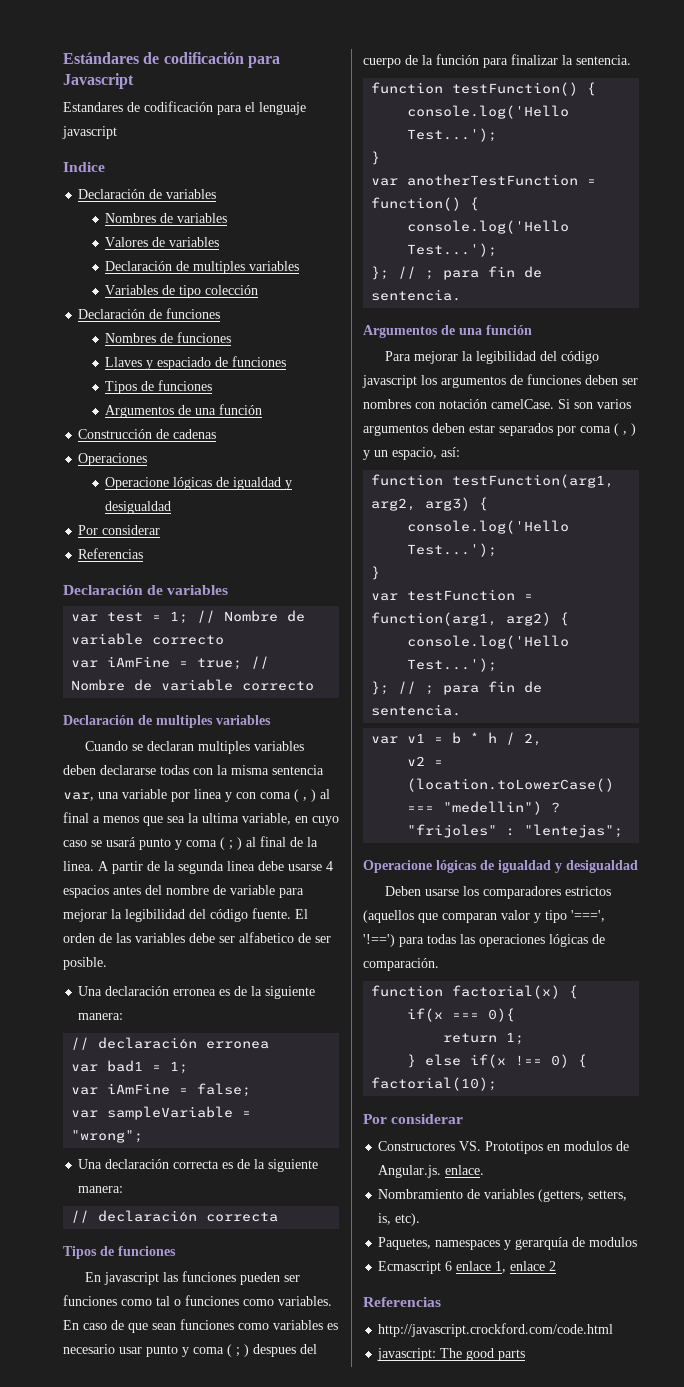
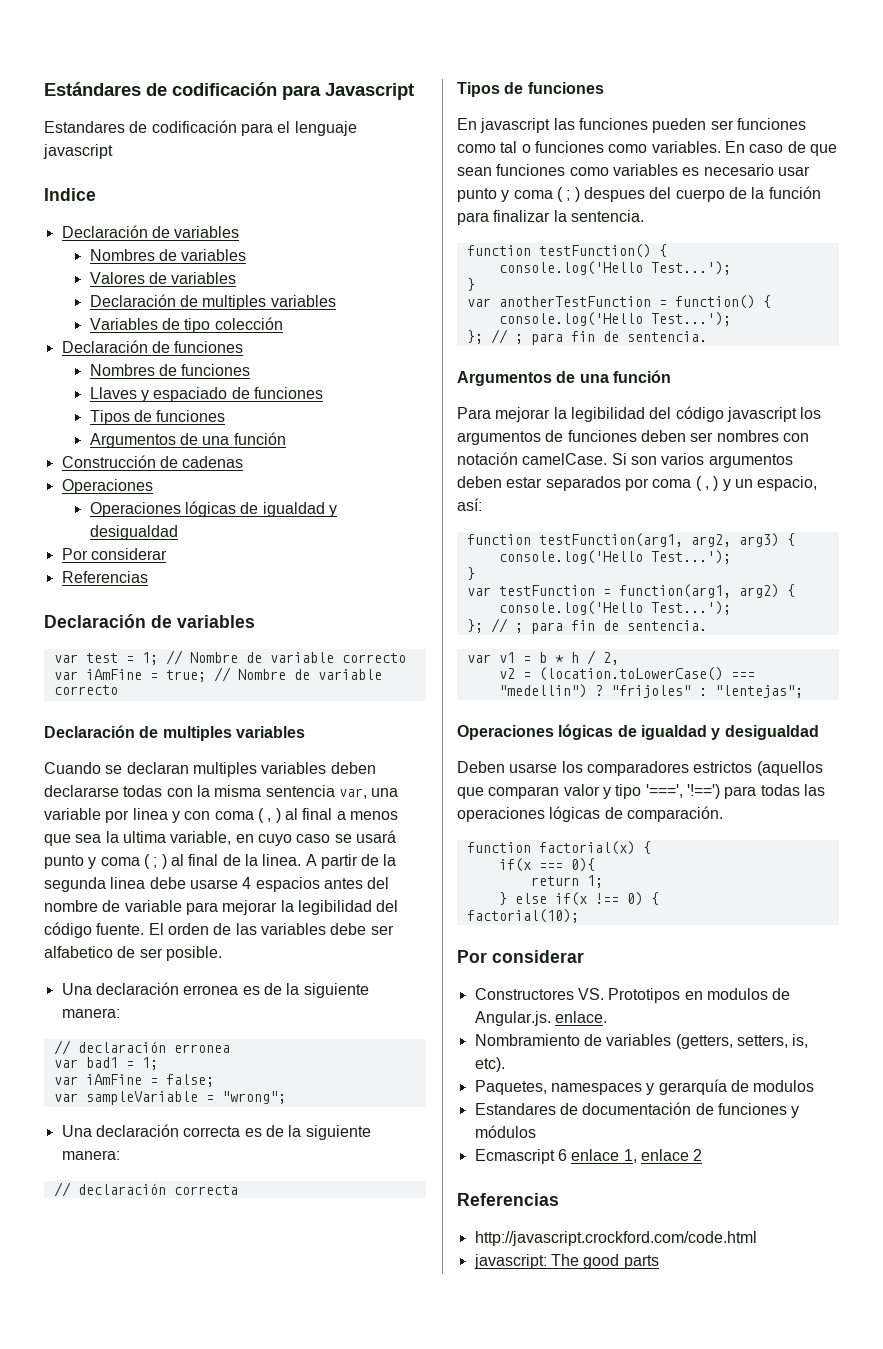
  Construcción de cadenas
  Operaciones
- Operacione lógicas de igualdad y desigualdad
+ Operaciones lógicas de igualdad y desigualdad
  "frijoles" : "lentejas";
- Operacione lógicas de igualdad y desigualdad
+ Operaciones lógicas de igualdad y desigualdad
+ Estandares de documentación de funciones y módulos

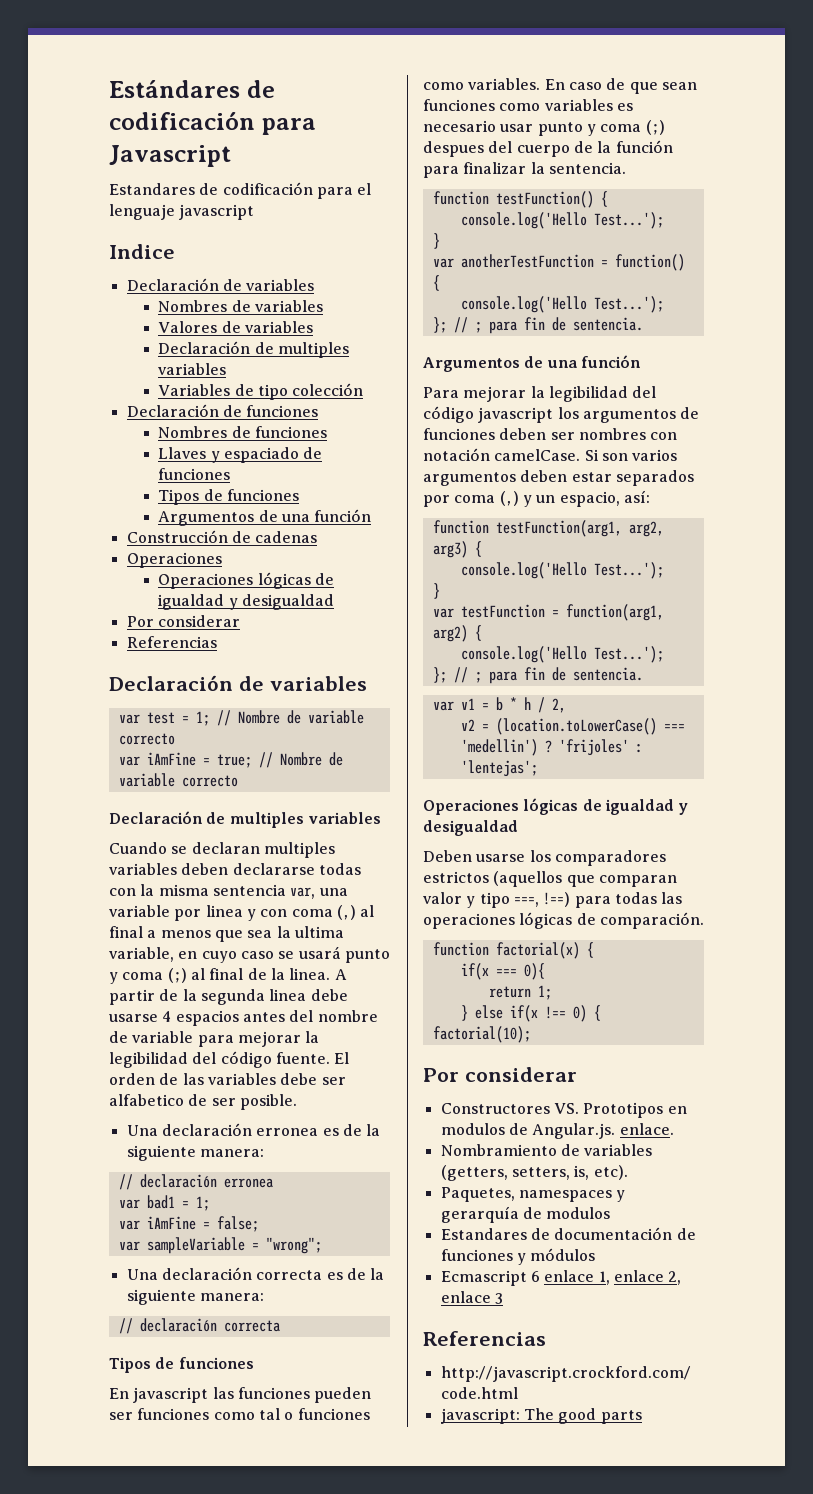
- Cuando se declaran multiples variables deben declararse todas con la misma sentencia var, una variable por linea y con coma ( , ) al final a menos que sea la ultima variable, en cuyo caso se usará punto y coma ( ; ) al final de la linea.
+ Cuando se declaran multiples variables deben declararse todas con la misma sentencia var, una variable por linea y con coma (,) al final a menos que sea la ultima variable, en cuyo caso se usará punto y coma (;) al final de la linea.
- En caso de que sean funciones como variables es necesario usar punto y coma ( ; ) despues del cuerpo de la función para finalizar la sentencia.
+ En caso de que sean funciones como variables es necesario usar punto y coma (;) despues del cuerpo de la función para finalizar la sentencia.
- Si son varios argumentos deben estar separados por coma ( , ) y un espacio, así:
+ Si son varios argumentos deben estar separados por coma (,) y un espacio, así:
- v2 = (location.toLowerCase() === "medellin") ? "frijoles" : "lentejas";
+ v2 = (location.toLowerCase() === 'medellin') ? 'frijoles' : 'lentejas';
- Deben usarse los comparadores estrictos (aquellos que comparan valor y tipo '===', '!==') para todas las operaciones lógicas de comparación.
+ Deben usarse los comparadores estrictos (aquellos que comparan valor y tipo ===, !==) para todas las operaciones lógicas de comparación.
- Ecmascript 6 enlace 1, enlace 2
+ Ecmascript 6 enlace 1, enlace 2, enlace 3

